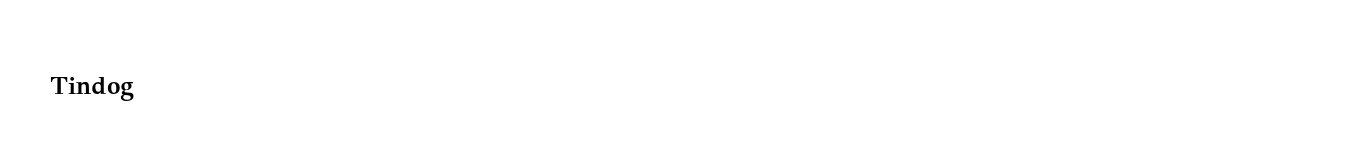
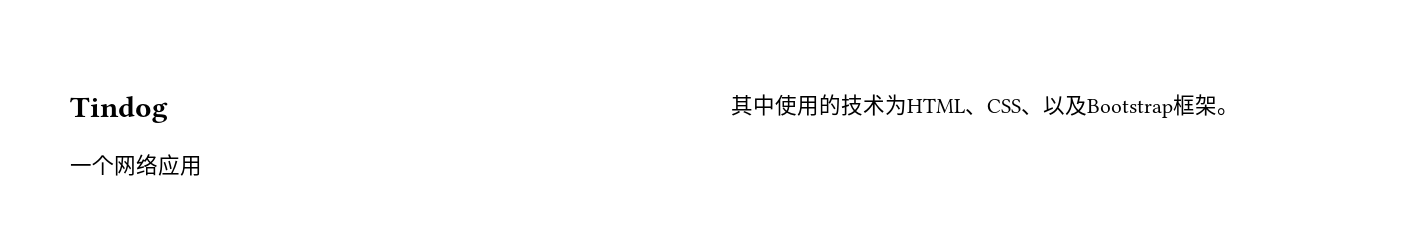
+ 一个网络应用
+ 其中使用的技术为HTML、CSS、以及Bootstrap框架。

